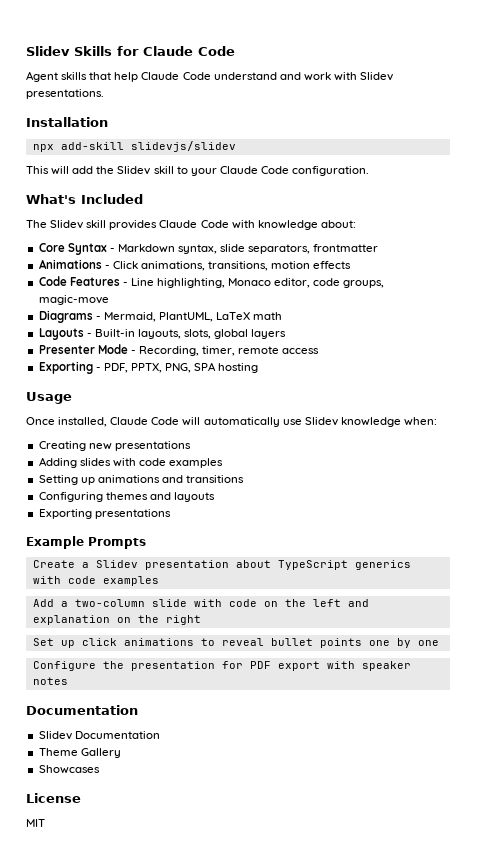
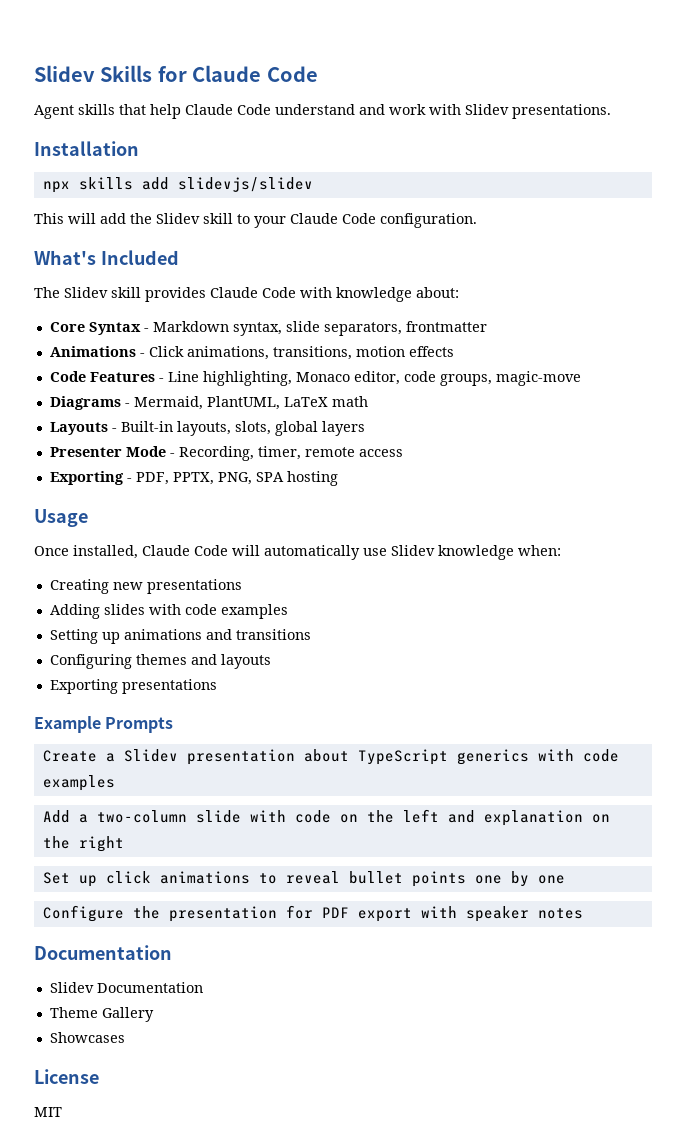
- npx add-skill slidevjs/slidev
+ npx skills add slidevjs/slidev

